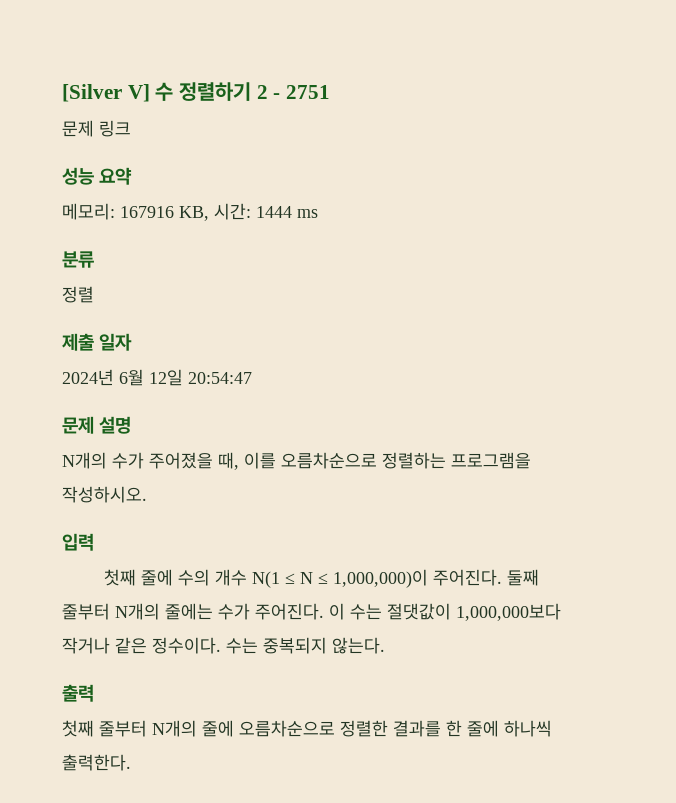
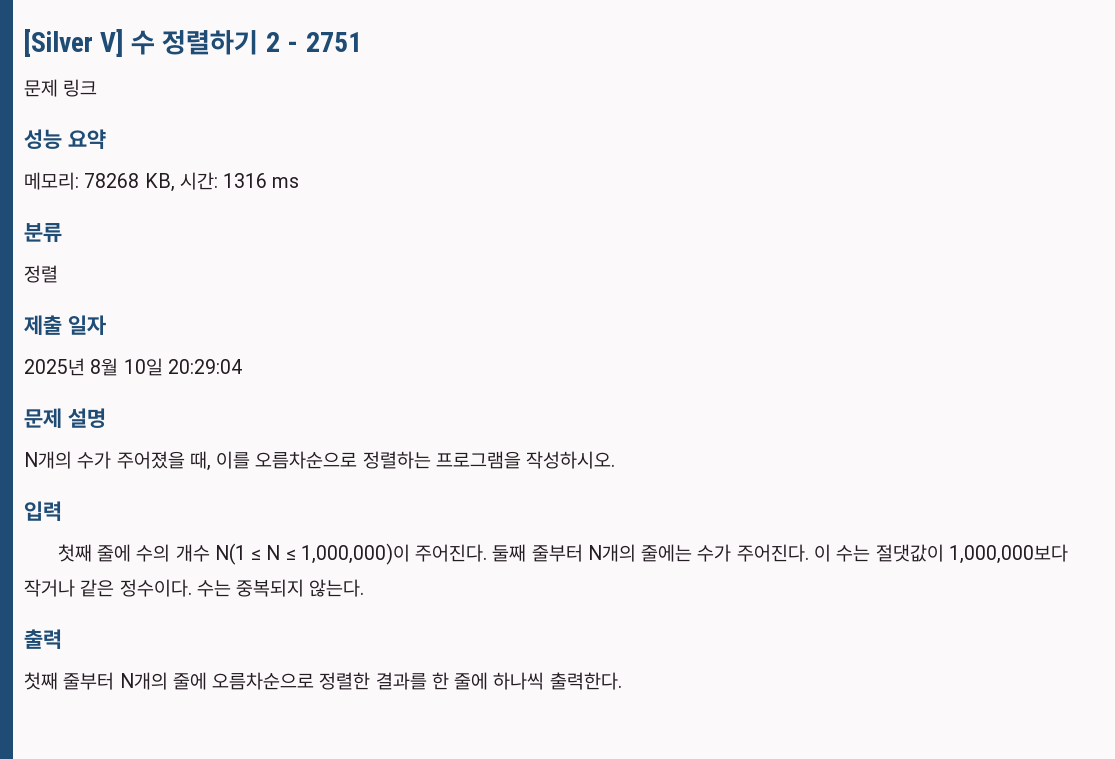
- 메모리: 167916 KB, 시간: 1444 ms
+ 메모리: 78268 KB, 시간: 1316 ms
- 2024년 6월 12일 20:54:47
+ 2025년 8월 10일 20:29:04

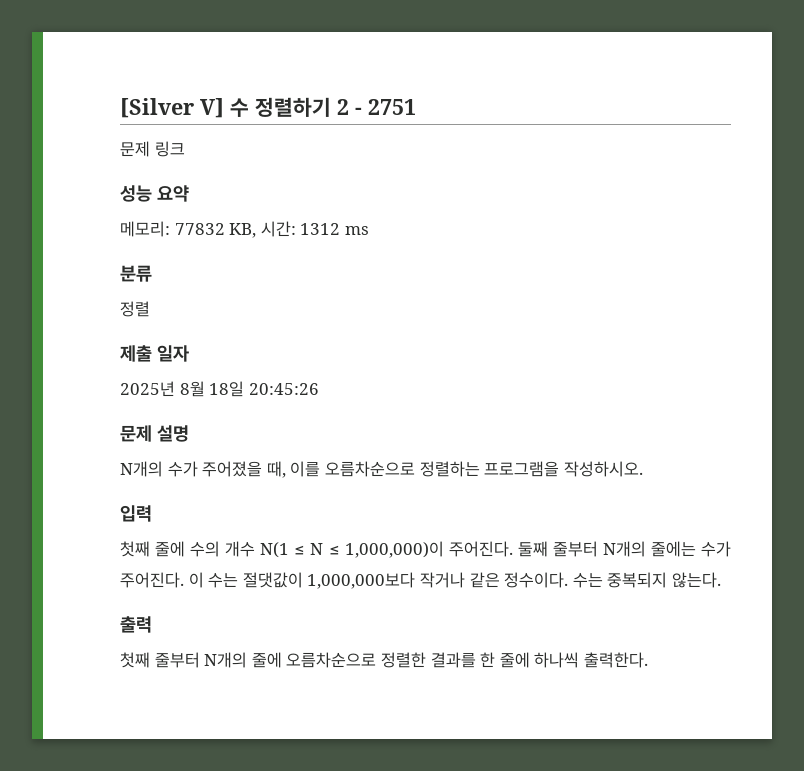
- 메모리: 78268 KB, 시간: 1316 ms
+ 메모리: 77832 KB, 시간: 1312 ms
- 2025년 8월 10일 20:29:04
+ 2025년 8월 18일 20:45:26

